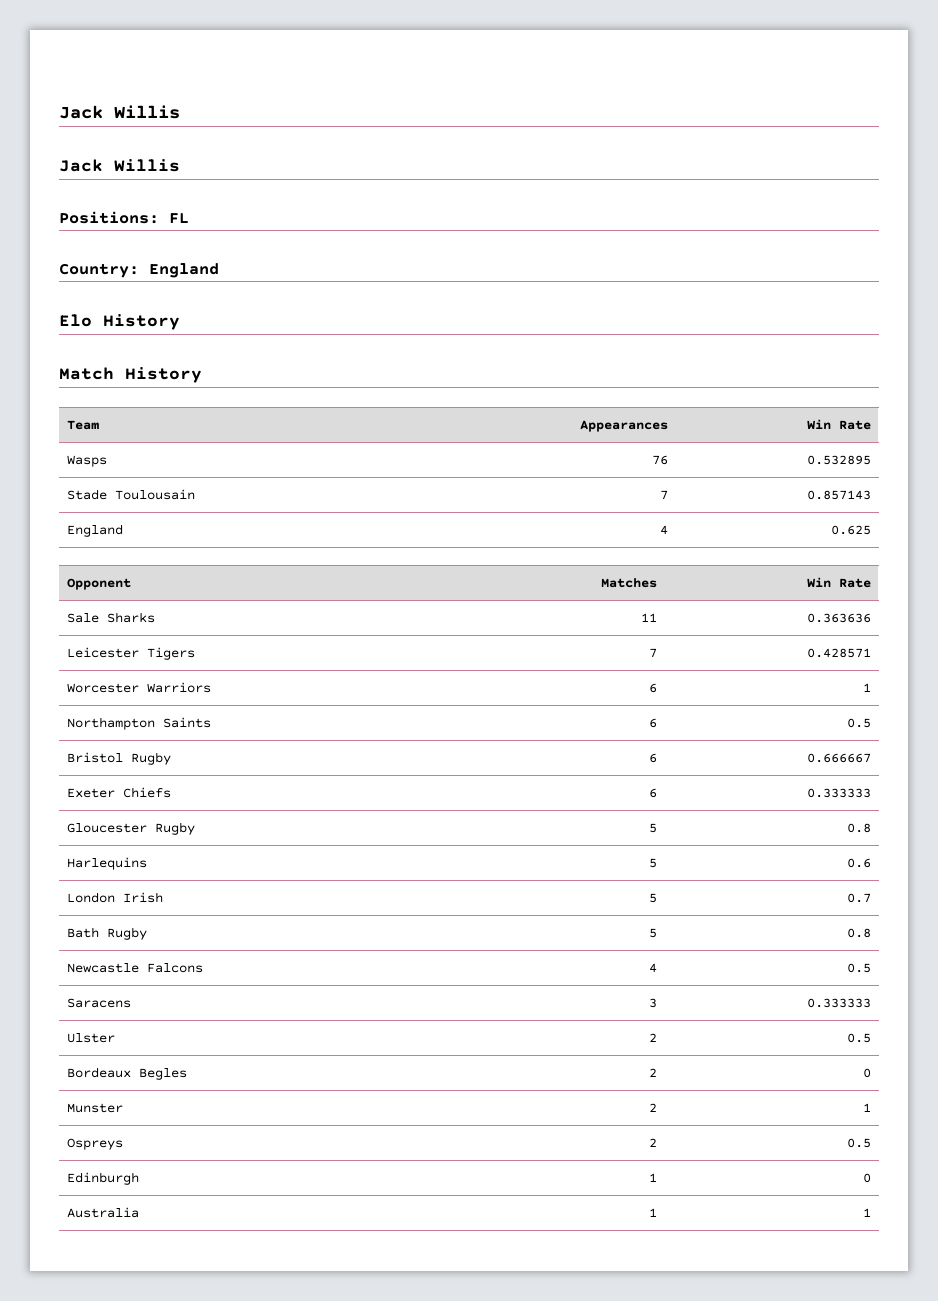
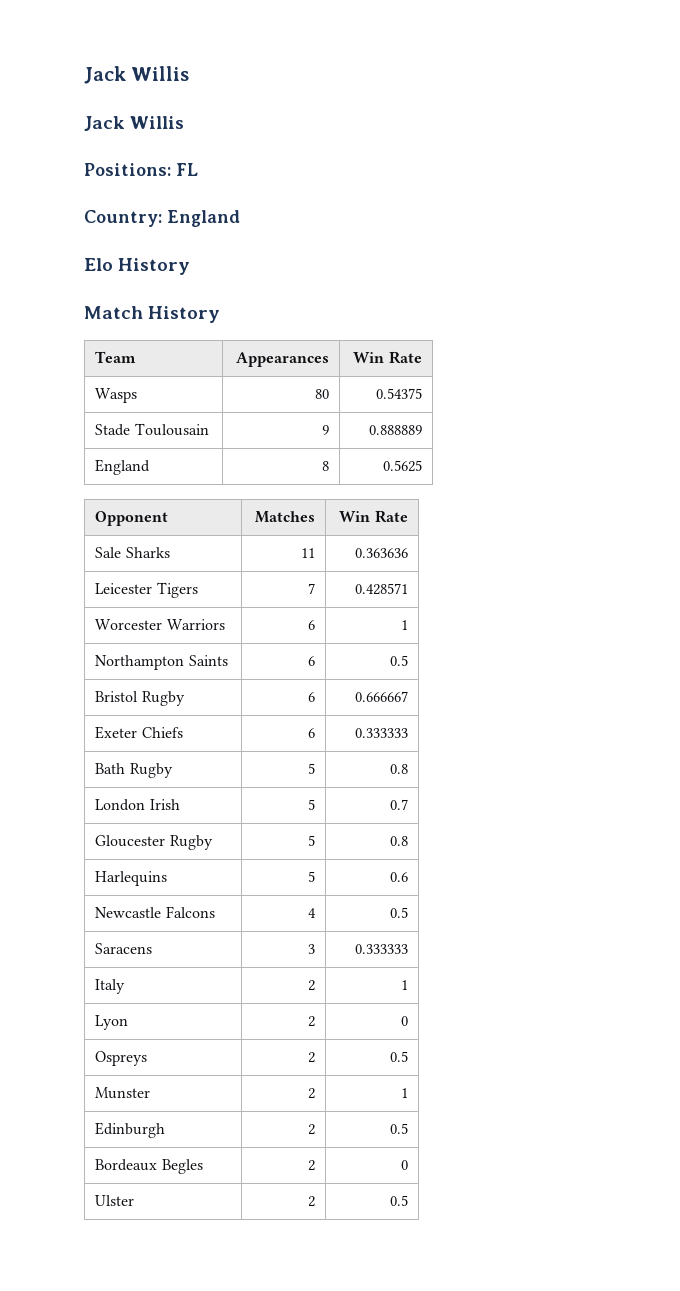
- Wasps | 76 | 0.532895
+ Wasps | 80 | 0.54375
- Stade Toulousain | 7 | 0.857143
+ Stade Toulousain | 9 | 0.888889
- England | 4 | 0.625
+ England | 8 | 0.5625
+ Bath Rugby | 5 | 0.8
+ London Irish | 5 | 0.7
- London Irish | 5 | 0.7
- Bath Rugby | 5 | 0.8
- Ulster | 2 | 0.5
+ Italy | 2 | 1
+ Lyon | 2 | 0
+ Ospreys | 2 | 0.5
+ Munster | 2 | 1
+ Edinburgh | 2 | 0.5
- Munster | 2 | 1
- Ospreys | 2 | 0.5
- Edinburgh | 1 | 0
- Australia | 1 | 1
+ Ulster | 2 | 0.5

